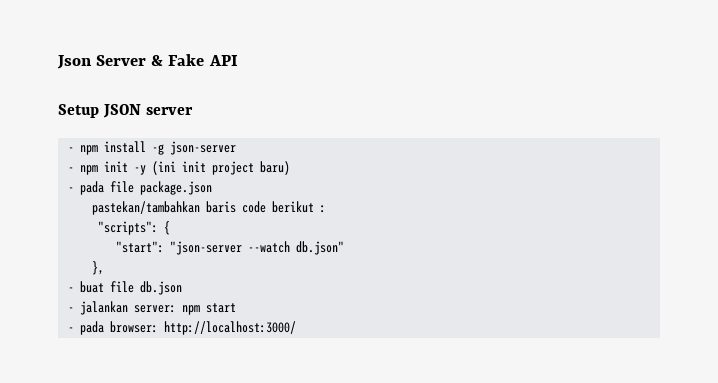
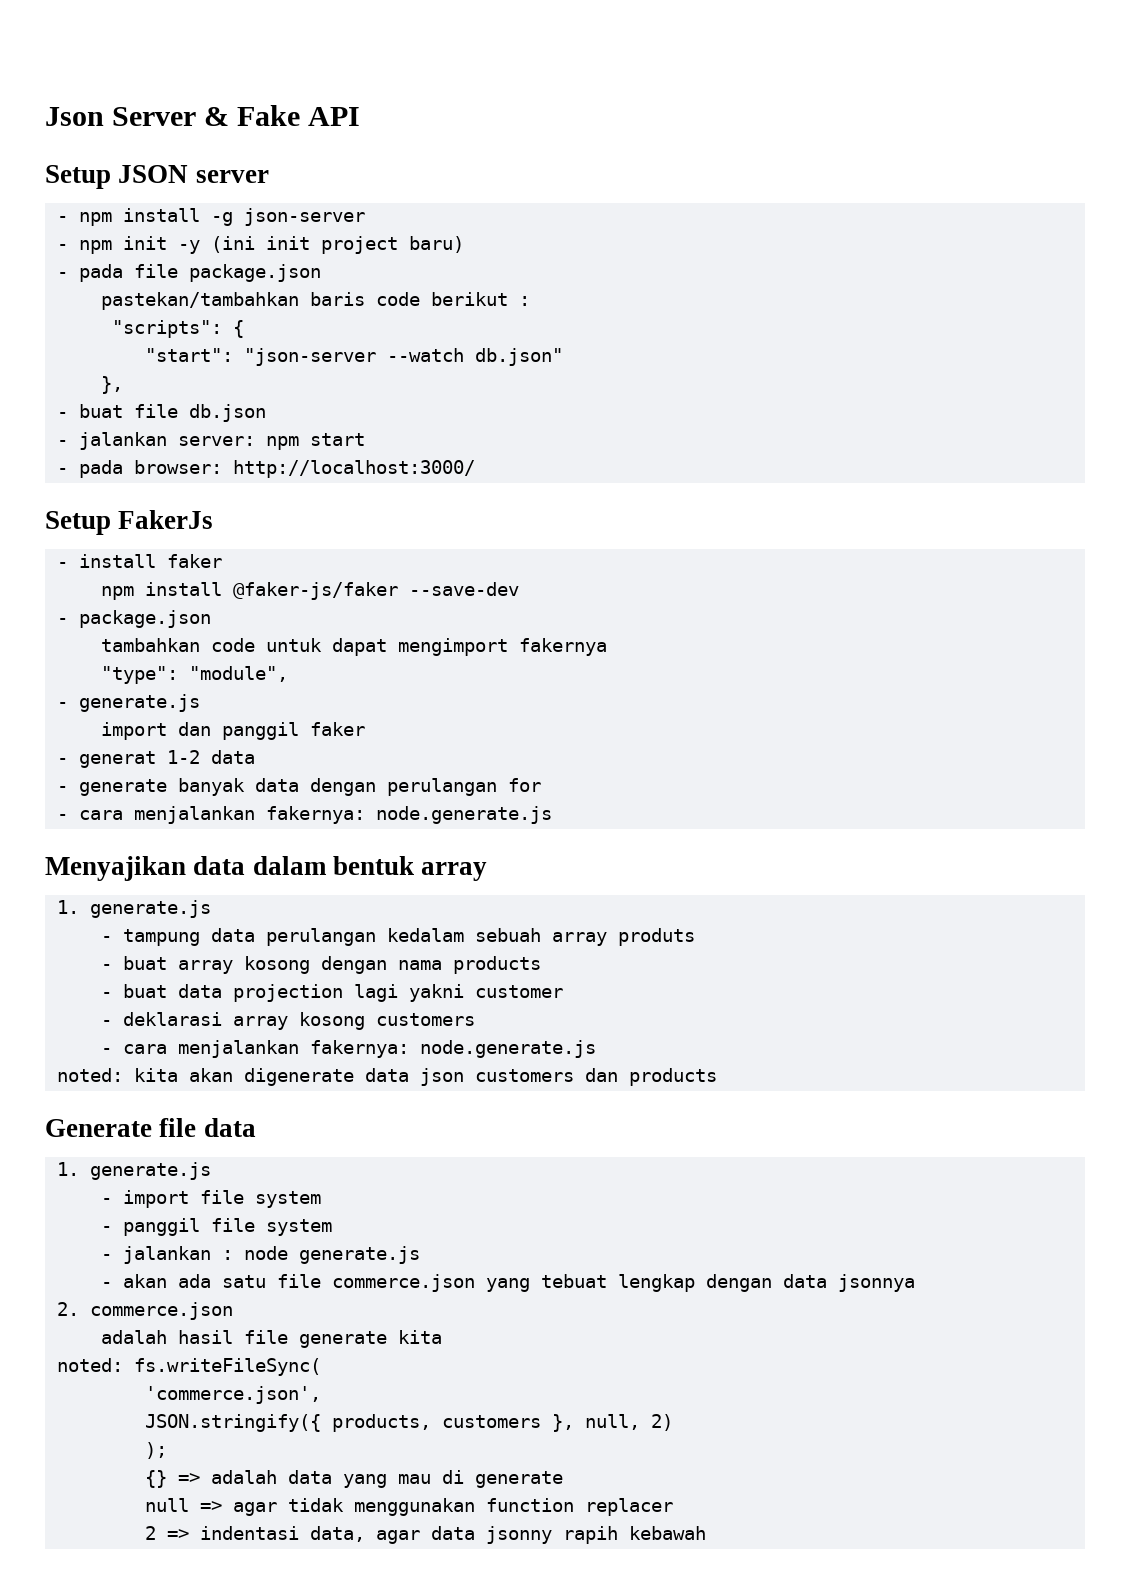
+ Setup FakerJs
+ - install faker
+ npm install @faker-js/faker --save-dev
+ - package.json
+ tambahkan code untuk dapat mengimport fakernya
+ "type": "module",
+ - generate.js
+ import dan panggil faker
+ - generat 1-2 data
+ - generate banyak data dengan perulangan for
+ - cara menjalankan fakernya: node.generate.js
+ Menyajikan data dalam bentuk array
+ 1. generate.js
+ - tampung data perulangan kedalam sebuah array produts
+ - buat array kosong dengan nama products
+ - buat data projection lagi yakni customer
+ - deklarasi array kosong customers
+ - cara menjalankan fakernya: node.generate.js
+ noted: kita akan digenerate data json customers dan products
+ Generate file data
+ 1. generate.js
+ - import file system
+ - panggil file system
+ - jalankan : node generate.js
+ - akan ada satu file commerce.json yang tebuat lengkap dengan data jsonnya
+ 2. commerce.json
+ adalah hasil file generate kita
+ noted: fs.writeFileSync(
+ 'commerce.json',
+ JSON.stringify({ products, customers }, null, 2)
+ );
+ {} => adalah data yang mau di generate
+ null => agar tidak menggunakan function replacer
+ 2 => indentasi data, agar data jsonny rapih kebawah

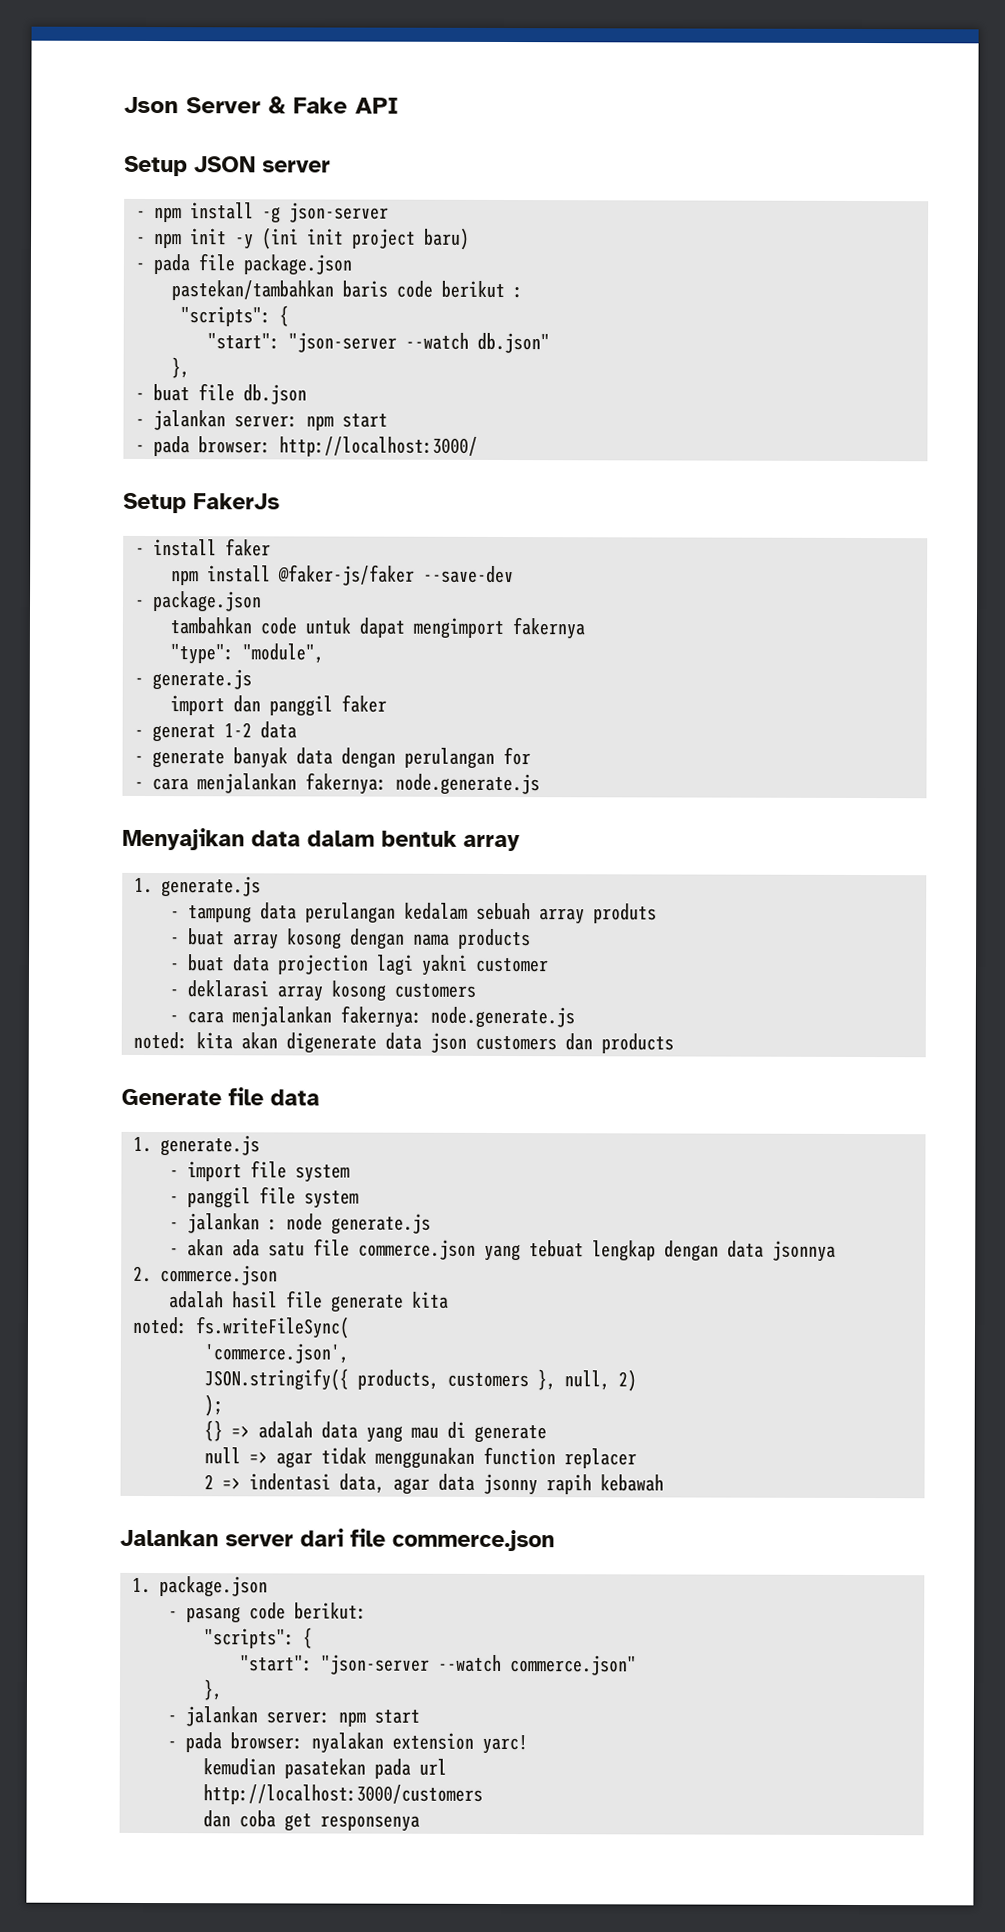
+ Jalankan server dari file commerce.json
+ 1. package.json
+ - pasang code berikut:
+ "scripts": {
+ "start": "json-server --watch commerce.json"
+ },
+ - jalankan server: npm start
+ - pada browser: nyalakan extension yarc!
+ kemudian pasatekan pada url
+ http://localhost:3000/customers
+ dan coba get responsenya

